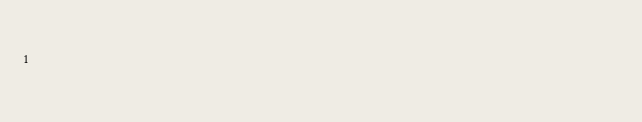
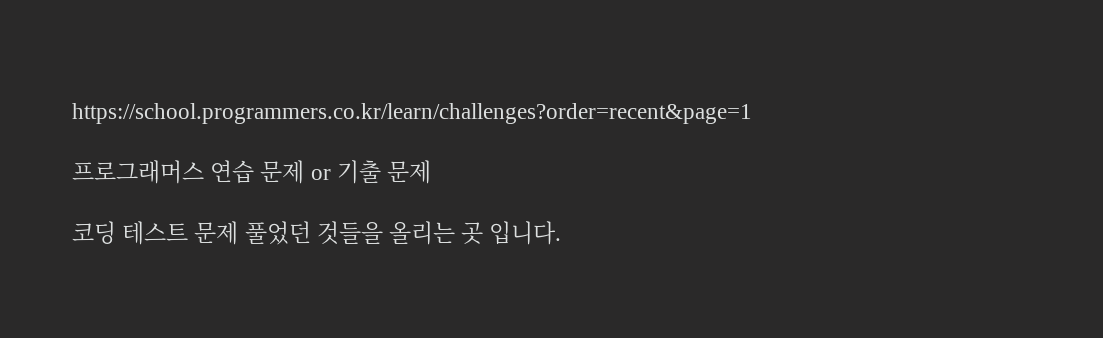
- 1
+ https://school.programmers.co.kr/learn/challenges?order=recent&page=1
+ 프로그래머스 연습 문제 or 기출 문제
+ 코딩 테스트 문제 풀었던 것들을 올리는 곳 입니다.

